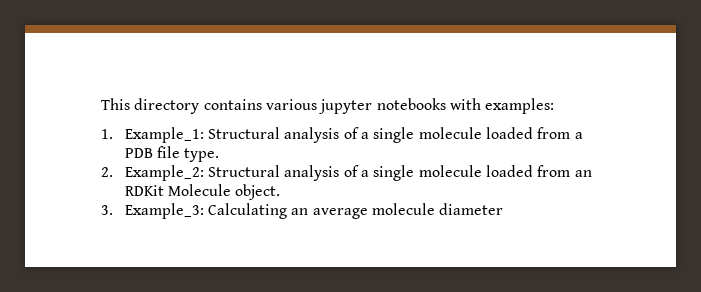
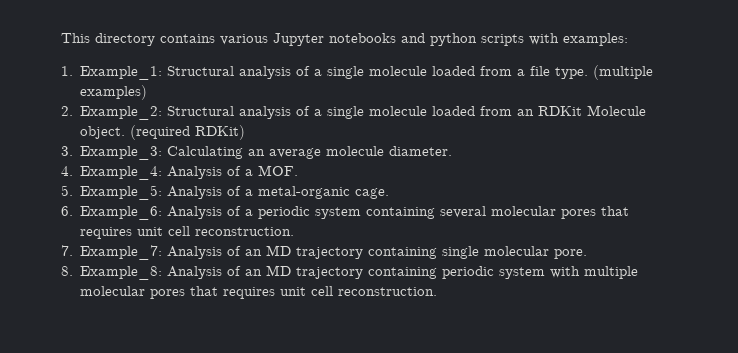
- This directory contains various jupyter notebooks with examples:
+ This directory contains various Jupyter notebooks and python scripts with examples:
- 1. Example_1: Structural analysis of a single molecule loaded from a PDB file type.
+ 1. Example_1: Structural analysis of a single molecule loaded from a file type. (multiple examples)
+ (required RDKit)
- 3. Example_3: Calculating an average molecule diameter
+ 3. Example_3: Calculating an average molecule diameter.
+ 4. Example_4: Analysis of a MOF.
+ 5. Example_5: Analysis of a metal-organic cage.
+ 6. Example_6: Analysis of a periodic system containing several molecular pores that requires unit cell reconstruction.
+ 7. Example_7: Analysis of an MD trajectory containing single molecular pore.
+ 8. Example_8: Analysis of an MD trajectory containing periodic system with multiple molecular pores that requires unit cell reconstruction.

